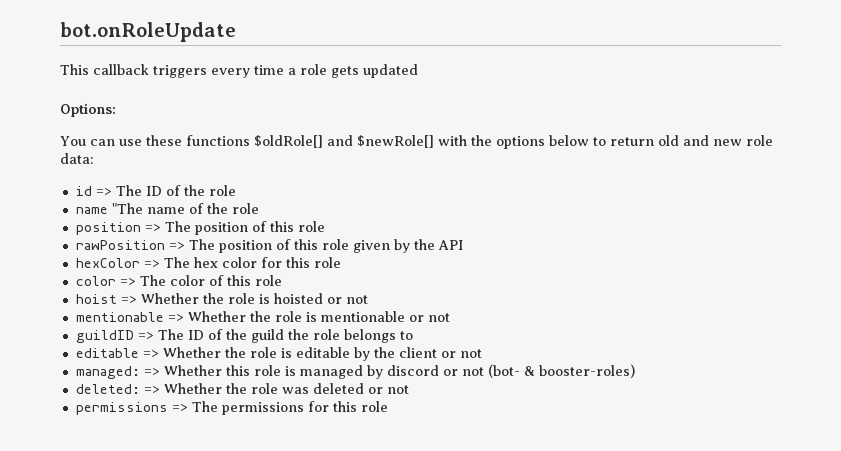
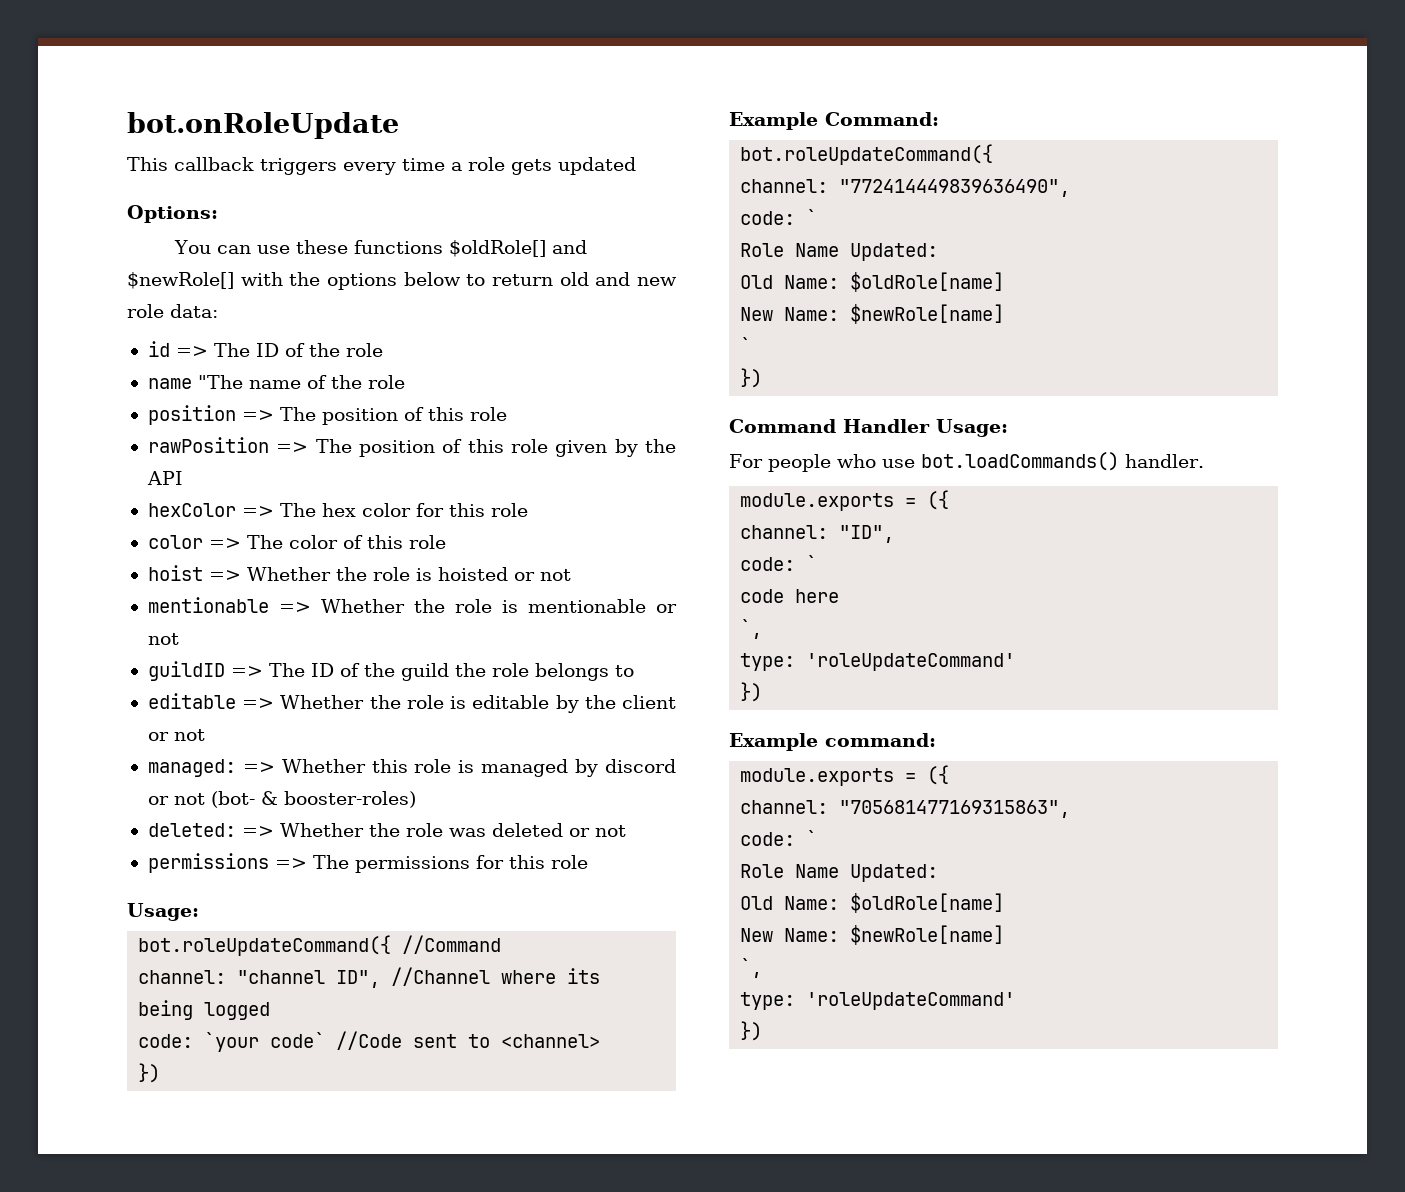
  permissions => The permissions for this role
+ Usage:
+ bot.roleUpdateCommand({ //Command
+ channel: "channel ID", //Channel where its being logged
+ code: `your code` //Code sent to <channel>
+ })
+ Example Command:
+ bot.roleUpdateCommand({
+ channel: "772414449839636490",
+ code: `
+ Role Name Updated:
+ Old Name: $oldRole[name]
+ New Name: $newRole[name]
+ `
+ })
+ Command Handler Usage:
+ For people who use bot.loadCommands() handler.
+ module.exports = ({
+ channel: "ID",
+ code: `
+ code here
+ `,
+ type: 'roleUpdateCommand'
+ })
+ Example command:
+ module.exports = ({
+ channel: "705681477169315863",
+ code: `
+ Role Name Updated:
+ Old Name: $oldRole[name]
+ New Name: $newRole[name]
+ `,
+ type: 'roleUpdateCommand'
+ })

